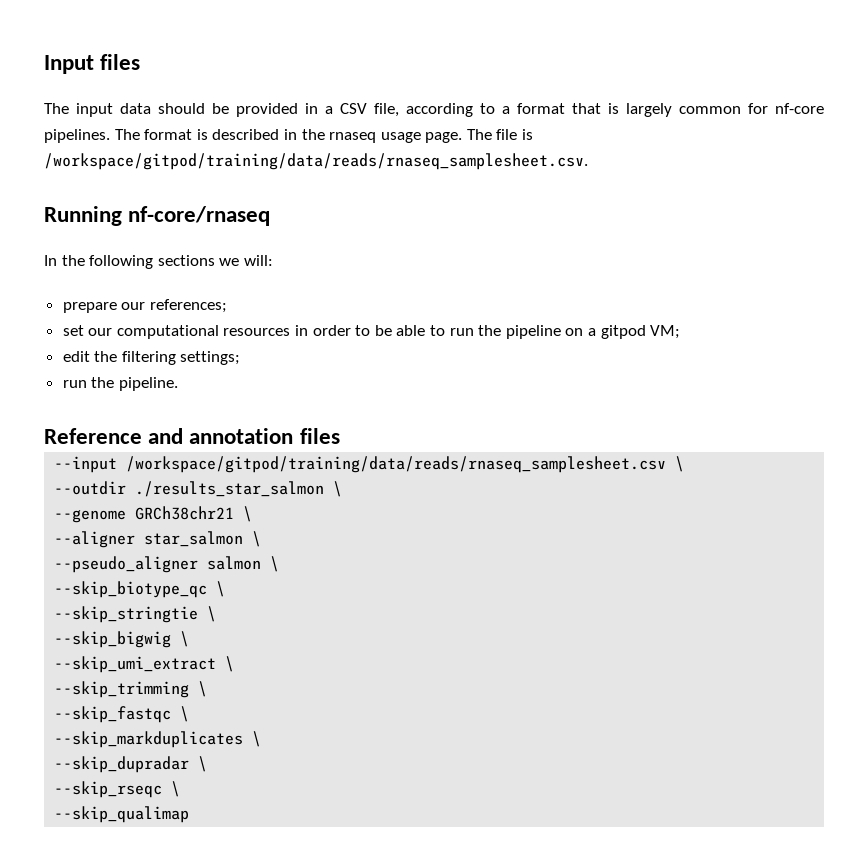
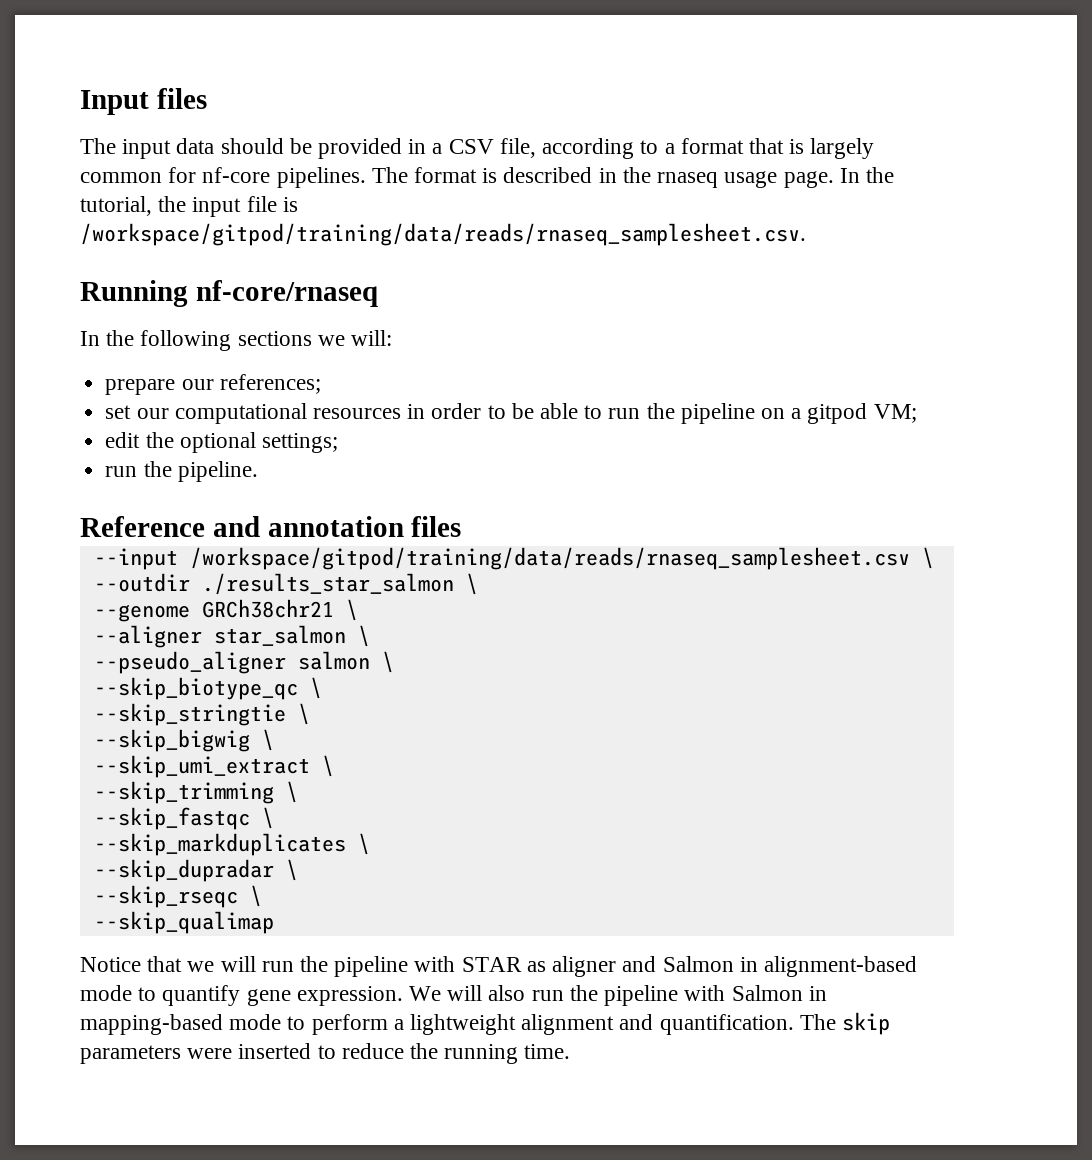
- The file is /workspace/gitpod/training/data/reads/rnaseq_samplesheet.csv.
+ In the tutorial, the input file is /workspace/gitpod/training/data/reads/rnaseq_samplesheet.csv.
- edit the filtering settings;
+ edit the optional settings;
+ Notice that we will run the pipeline with STAR as aligner and Salmon in alignment-based mode to quantify gene expression. We will also run the pipeline with Salmon in mapping-based mode to perform a lightweight alignment and quantification. The skip parameters were inserted to reduce the running time.

